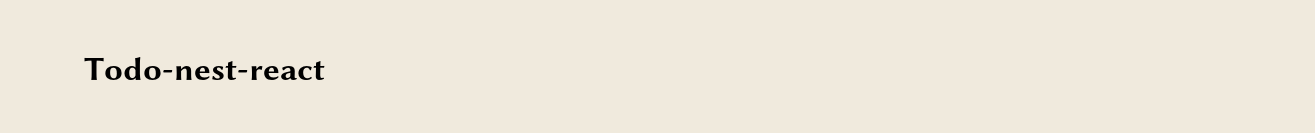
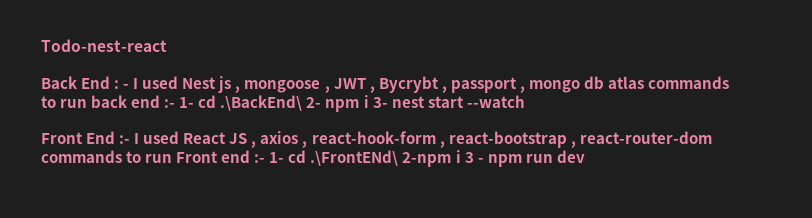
+ Back End : - I used Nest js , mongoose , JWT , Bycrybt , passport , mongo db atlas commands to run back end :- 1- cd .\BackEnd\ 2- npm i 3- nest start --watch
+ Front End :- I used React JS , axios , react-hook-form , react-bootstrap , react-router-dom commands to run Front end :- 1- cd .\FrontENd\ 2-npm i 3 - npm run dev

